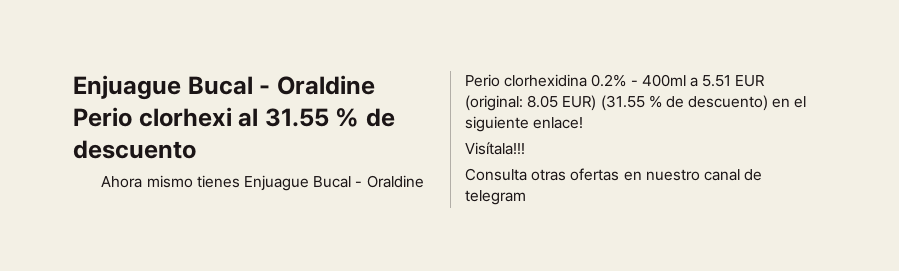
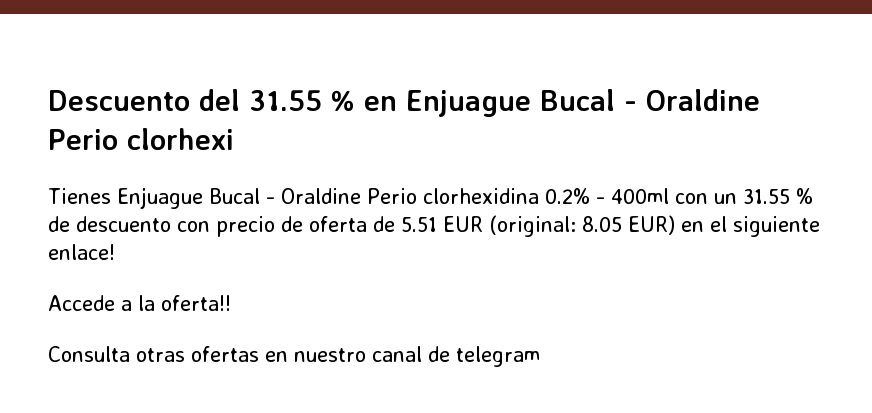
- Enjuague Bucal - Oraldine Perio clorhexi al 31.55 % de descuento
- Ahora mismo tienes Enjuague Bucal - Oraldine Perio clorhexidina 0.2% - 400ml a 5.51 EUR (original: 8.05 EUR) (31.55 % de descuento) en el siguiente enlace!
+ Descuento del 31.55 % en Enjuague Bucal - Oraldine Perio clorhexi
+ Tienes Enjuague Bucal - Oraldine Perio clorhexidina 0.2% - 400ml con un 31.55 % de descuento con precio de oferta de 5.51 EUR (original: 8.05 EUR) en el siguiente enlace!
- Visítala!!!
+ Accede a la oferta!!

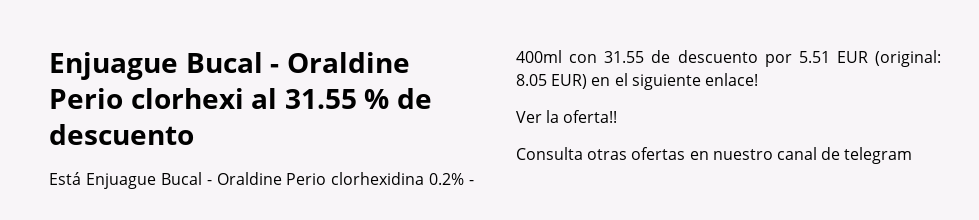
- Descuento del 31.55 % en Enjuague Bucal - Oraldine Perio clorhexi
- Tienes Enjuague Bucal - Oraldine Perio clorhexidina 0.2% - 400ml con un 31.55 % de descuento con precio de oferta de 5.51 EUR (original: 8.05 EUR) en el siguiente enlace!
+ Enjuague Bucal - Oraldine Perio clorhexi al 31.55 % de descuento
+ Está Enjuague Bucal - Oraldine Perio clorhexidina 0.2% - 400ml con 31.55 de descuento por 5.51 EUR (original: 8.05 EUR) en el siguiente enlace!
- Accede a la oferta!!
+ Ver la oferta!!

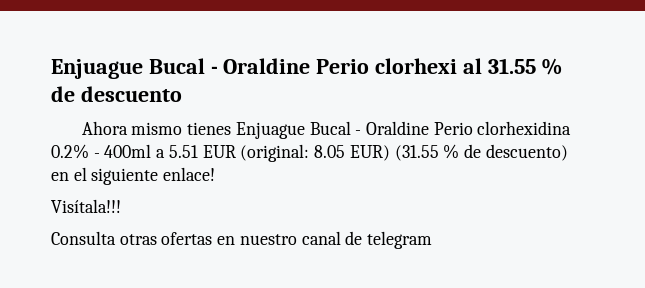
- Está Enjuague Bucal - Oraldine Perio clorhexidina 0.2% - 400ml con 31.55 de descuento por 5.51 EUR (original: 8.05 EUR) en el siguiente enlace!
+ Ahora mismo tienes Enjuague Bucal - Oraldine Perio clorhexidina 0.2% - 400ml a 5.51 EUR (original: 8.05 EUR) (31.55 % de descuento) en el siguiente enlace!
- Ver la oferta!!
+ Visítala!!!

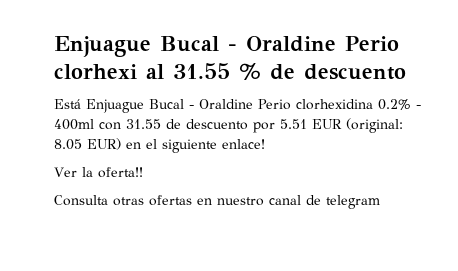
- Ahora mismo tienes Enjuague Bucal - Oraldine Perio clorhexidina 0.2% - 400ml a 5.51 EUR (original: 8.05 EUR) (31.55 % de descuento) en el siguiente enlace!
+ Está Enjuague Bucal - Oraldine Perio clorhexidina 0.2% - 400ml con 31.55 de descuento por 5.51 EUR (original: 8.05 EUR) en el siguiente enlace!
- Visítala!!!
+ Ver la oferta!!

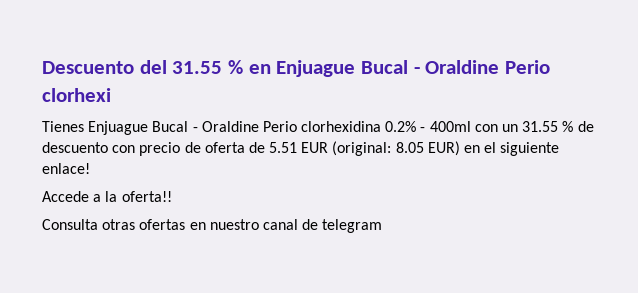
- Enjuague Bucal - Oraldine Perio clorhexi al 31.55 % de descuento
- Está Enjuague Bucal - Oraldine Perio clorhexidina 0.2% - 400ml con 31.55 de descuento por 5.51 EUR (original: 8.05 EUR) en el siguiente enlace!
+ Descuento del 31.55 % en Enjuague Bucal - Oraldine Perio clorhexi
+ Tienes Enjuague Bucal - Oraldine Perio clorhexidina 0.2% - 400ml con un 31.55 % de descuento con precio de oferta de 5.51 EUR (original: 8.05 EUR) en el siguiente enlace!
- Ver la oferta!!
+ Accede a la oferta!!

